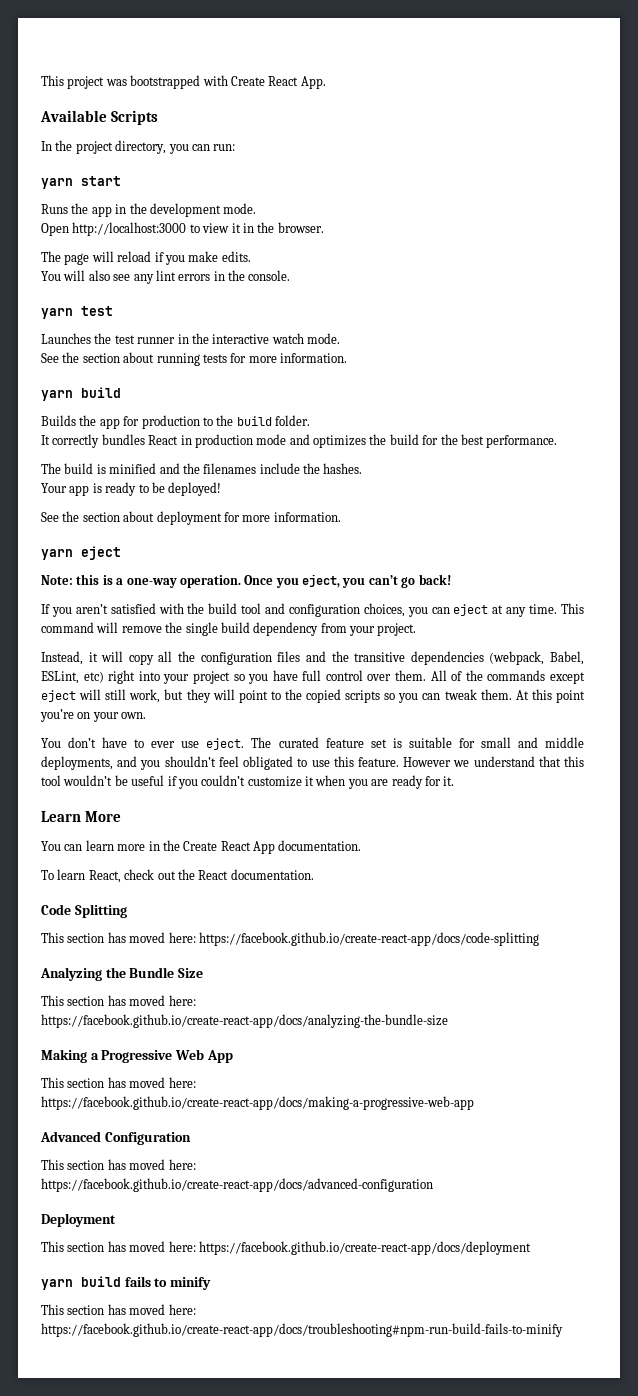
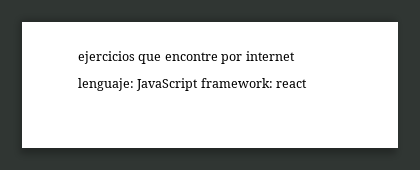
- This project was bootstrapped with Create React App.
- Available Scripts
- In the project directory, you can run:
- yarn start
- Runs the app in the development mode.
- Open http://localhost:3000 to view it in the browser.
- The page will reload if you make edits.
- You will also see any lint errors in the console.
- yarn test
- Launches the test runner in the interactive watch mode.
- See the section about running tests for more information.
- yarn build
- Builds the app for production to the build folder.
- It correctly bundles React in production mode and optimizes the build for the best performance.
- The build is minified and the filenames include the hashes.
- Your app is ready to be deployed!
- See the section about deployment for more information.
- yarn eject
- Note: this is a one-way operation. Once you eject, you can’t go back!
- If you aren’t satisfied with the build tool and configuration choices, you can eject at any time. This command will remove the single build dependency from your project.
- Instead, it will copy all the configuration files and the transitive dependencies (webpack, Babel, ESLint, etc) right into your project so you have full control over them. All of the commands except eject will still work, but they will point to the copied scripts so you can tweak them. At this point you’re on your own.
- You don’t have to ever use eject. The curated feature set is suitable for small and middle deployments, and you shouldn’t feel obligated to use this feature. However we understand that this tool wouldn’t be useful if you couldn’t customize it when you are ready for it.
- Learn More
- You can learn more in the Create React App documentation.
- To learn React, check out the React documentation.
- Code Splitting
- This section has moved here: https://facebook.github.io/create-react-app/docs/code-splitting
- Analyzing the Bundle Size
- This section has moved here: https://facebook.github.io/create-react-app/docs/analyzing-the-bundle-size
- Making a Progressive Web App
- This section has moved here: https://facebook.github.io/create-react-app/docs/making-a-progressive-web-app
- Advanced Configuration
- This section has moved here: https://facebook.github.io/create-react-app/docs/advanced-configuration
- Deployment
- This section has moved here: https://facebook.github.io/create-react-app/docs/deployment
- yarn build fails to minify
- This section has moved here: https://facebook.github.io/create-react-app/docs/troubleshooting#npm-run-build-fails-to-minify
+ ejercicios que encontre por internet
+ lenguaje: JavaScript framework: react

